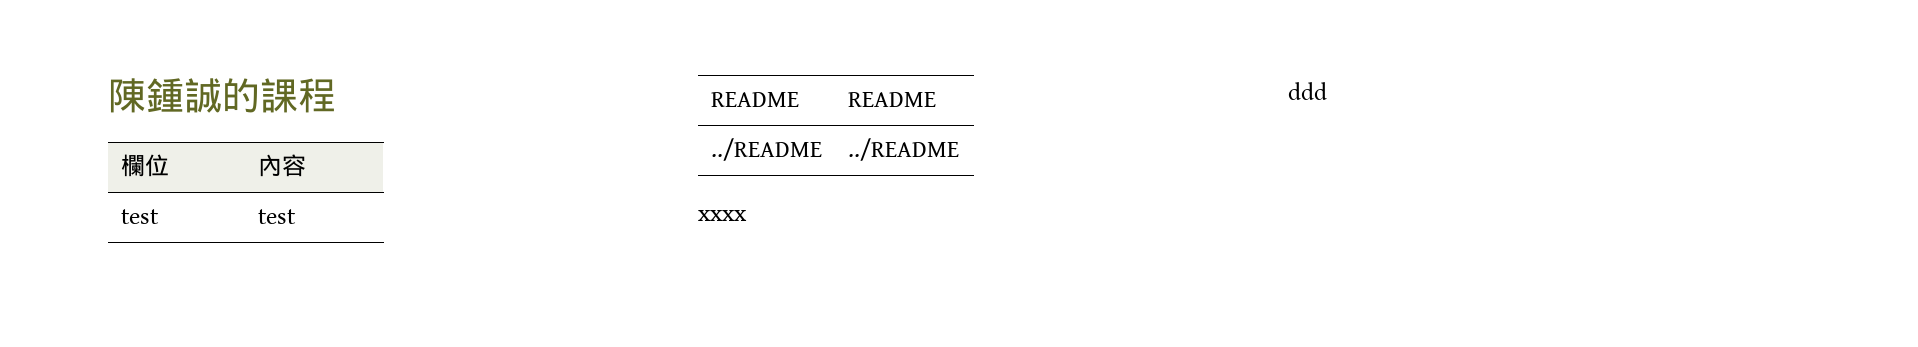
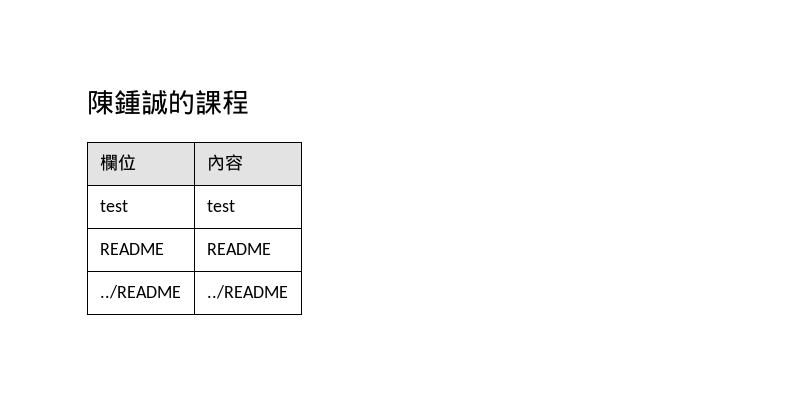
- xxxx
- ddd

